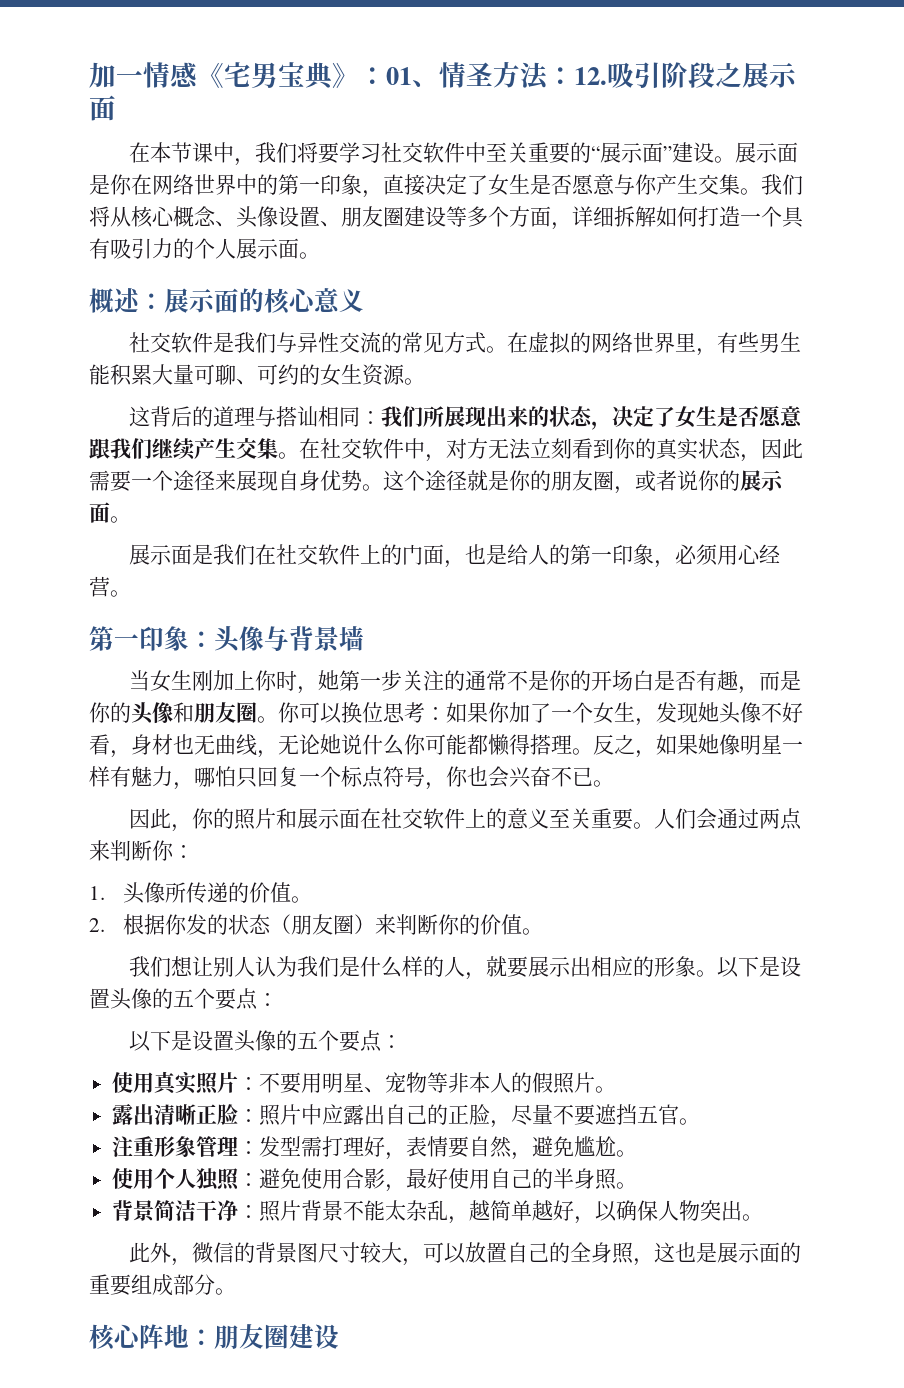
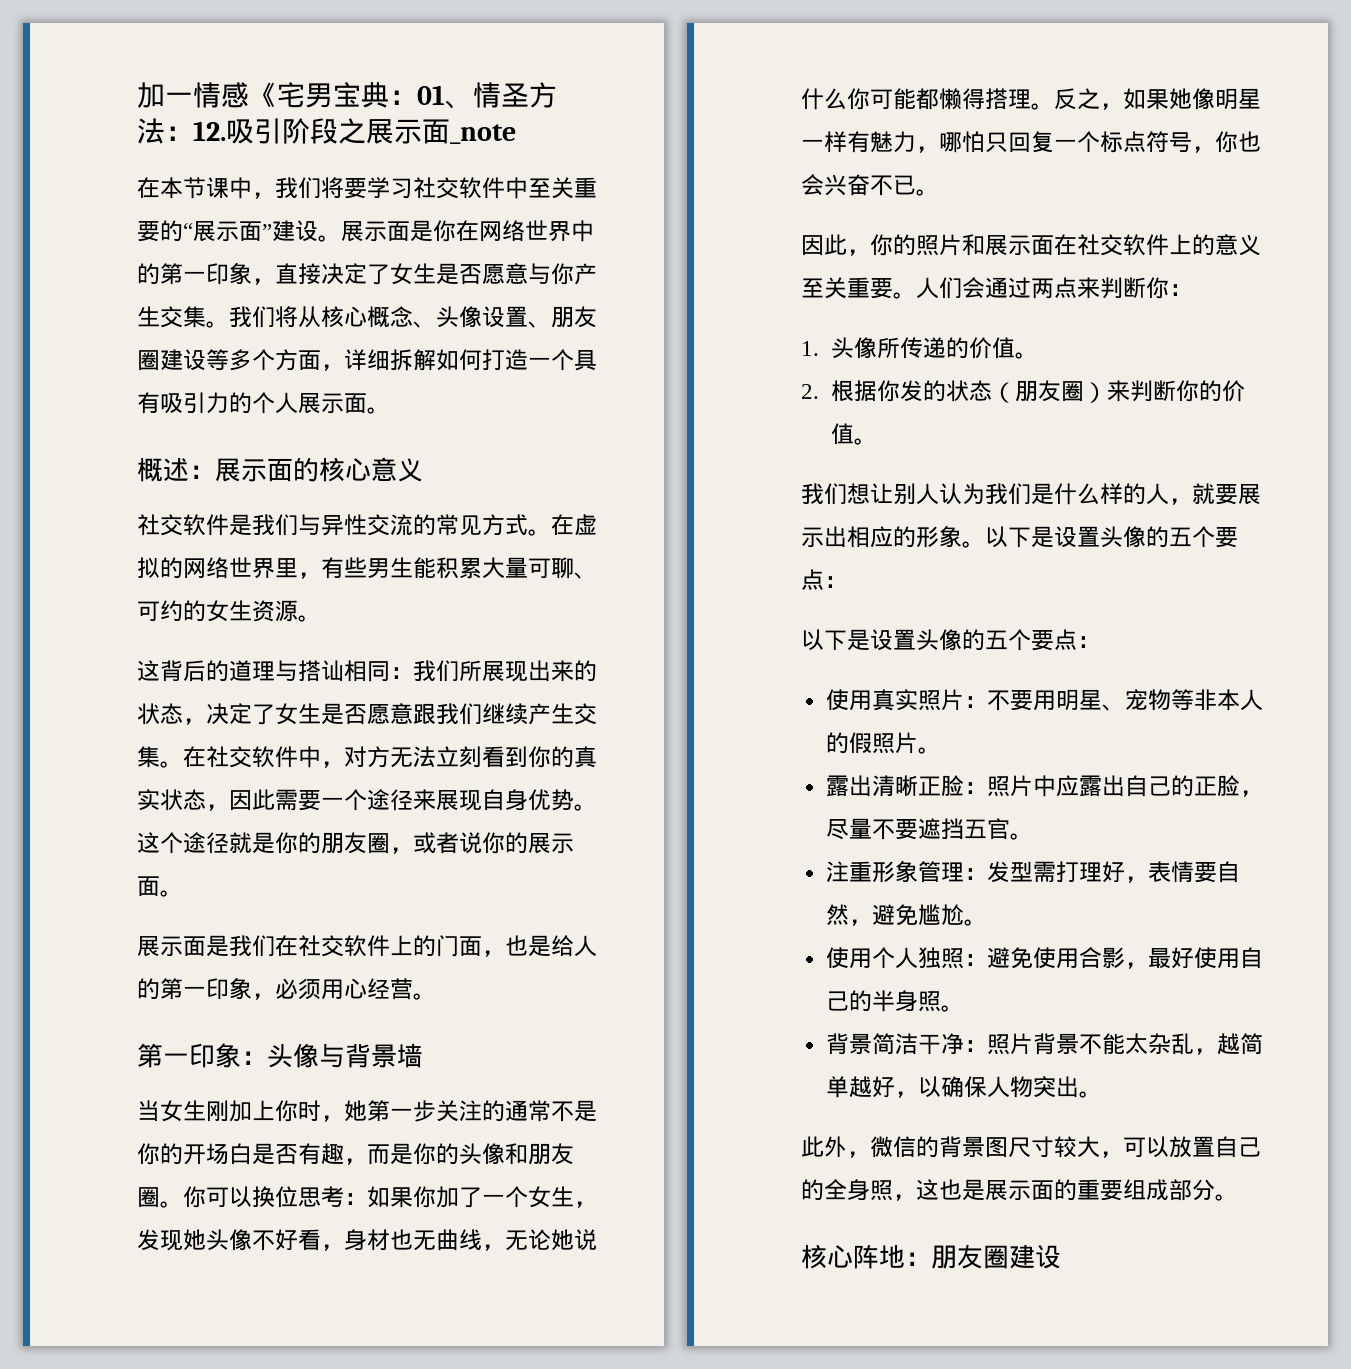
- 加一情感《宅男宝典》：01、情圣方法：12.吸引阶段之展示面
+ 加一情感《宅男宝典：01、情圣方法：12.吸引阶段之展示面_note

